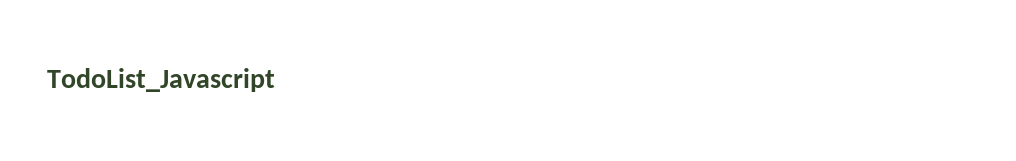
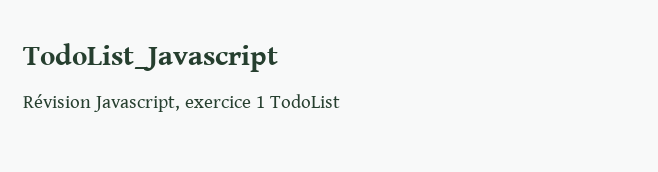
+ Révision Javascript, exercice 1 TodoList

